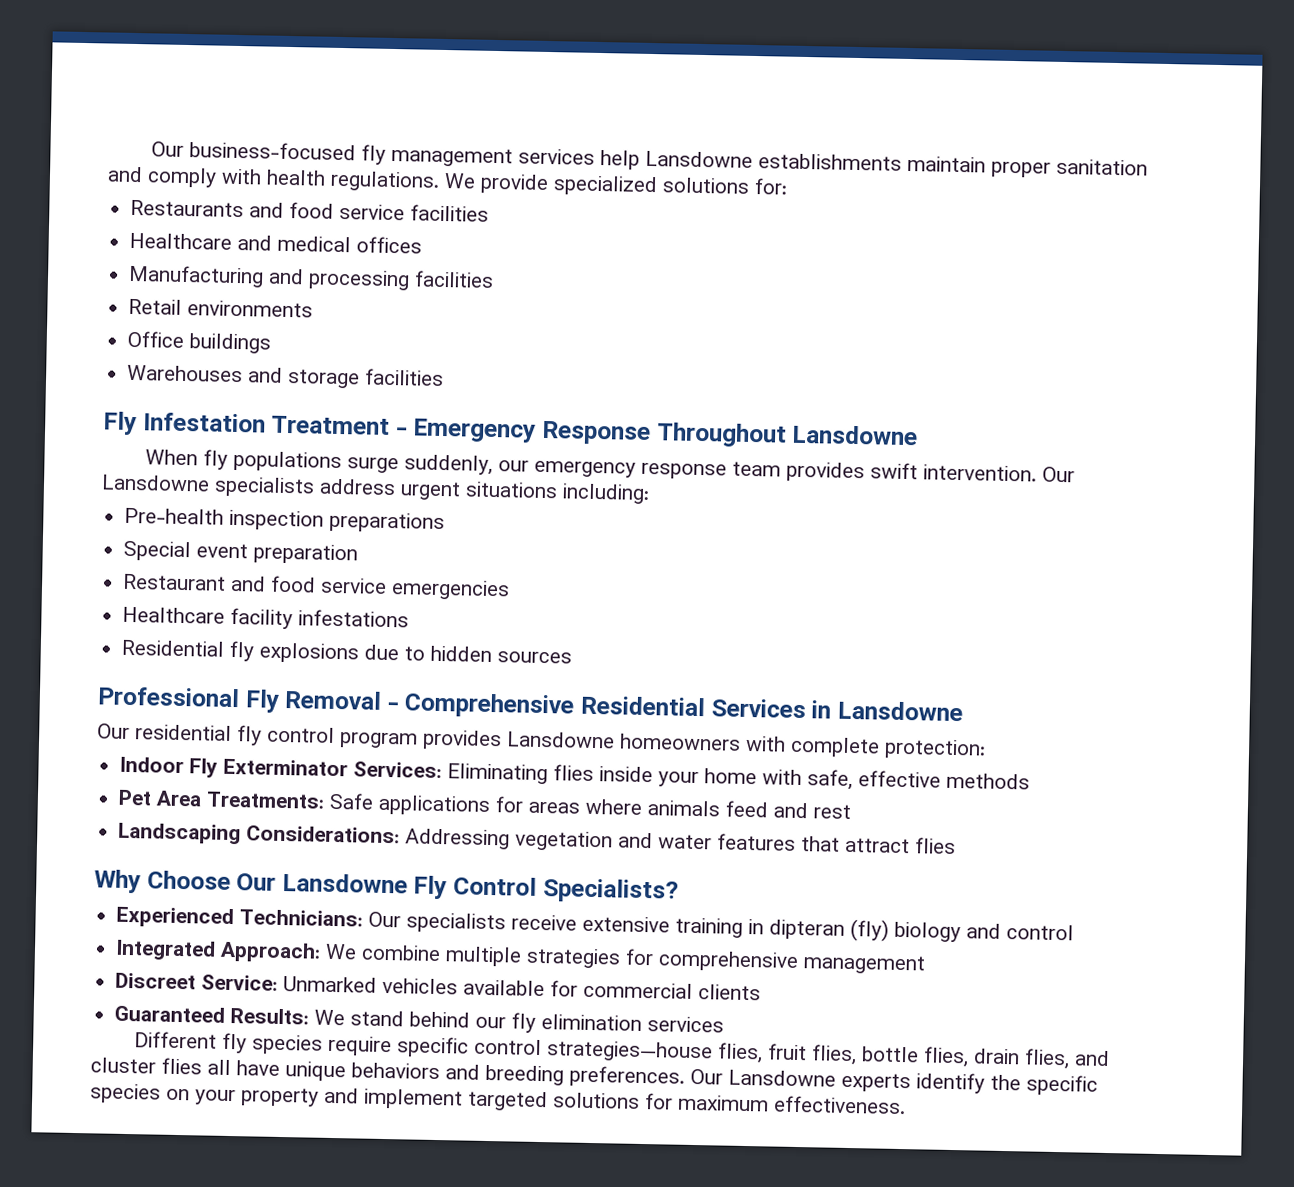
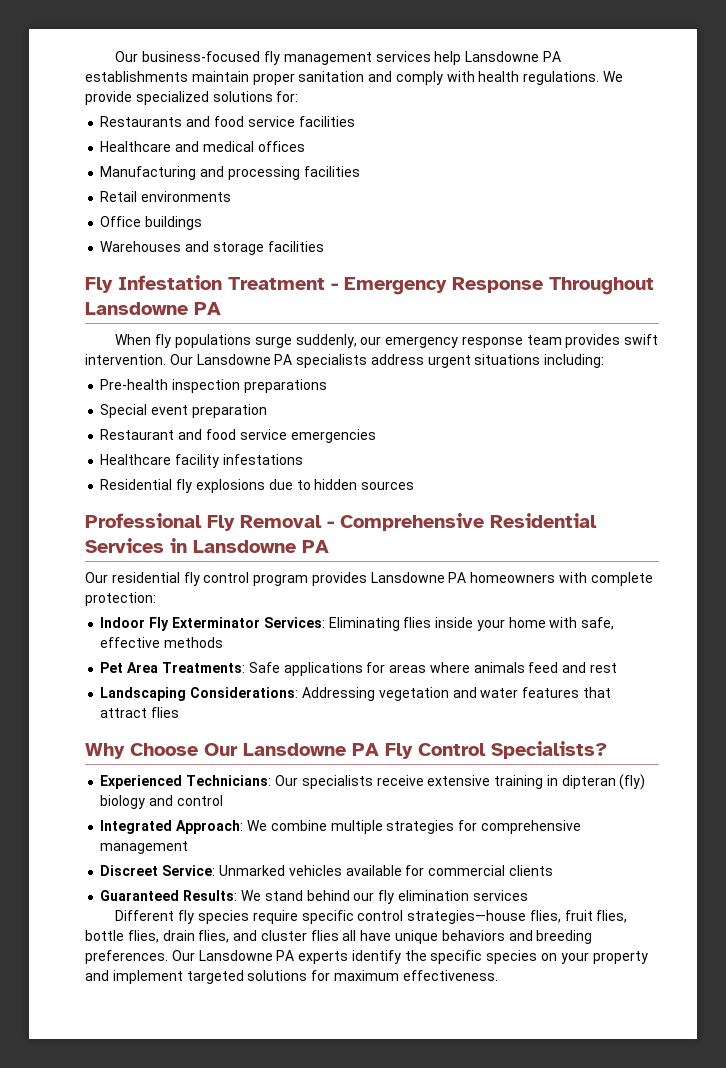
- Our business-focused fly management services help Lansdowne establishments maintain proper sanitation and comply with health regulations.
+ Our business-focused fly management services help Lansdowne PA establishments maintain proper sanitation and comply with health regulations.
- Fly Infestation Treatment - Emergency Response Throughout Lansdowne
+ Fly Infestation Treatment - Emergency Response Throughout Lansdowne PA
- Our Lansdowne specialists address urgent situations including:
+ Our Lansdowne PA specialists address urgent situations including:
- Professional Fly Removal - Comprehensive Residential Services in Lansdowne
+ Professional Fly Removal - Comprehensive Residential Services in Lansdowne PA
- Our residential fly control program provides Lansdowne homeowners with complete protection:
+ Our residential fly control program provides Lansdowne PA homeowners with complete protection:
- Why Choose Our Lansdowne Fly Control Specialists?
+ Why Choose Our Lansdowne PA Fly Control Specialists?
- Our Lansdowne experts identify the specific species on your property and implement targeted solutions for maximum effectiveness.
+ Our Lansdowne PA experts identify the specific species on your property and implement targeted solutions for maximum effectiveness.

